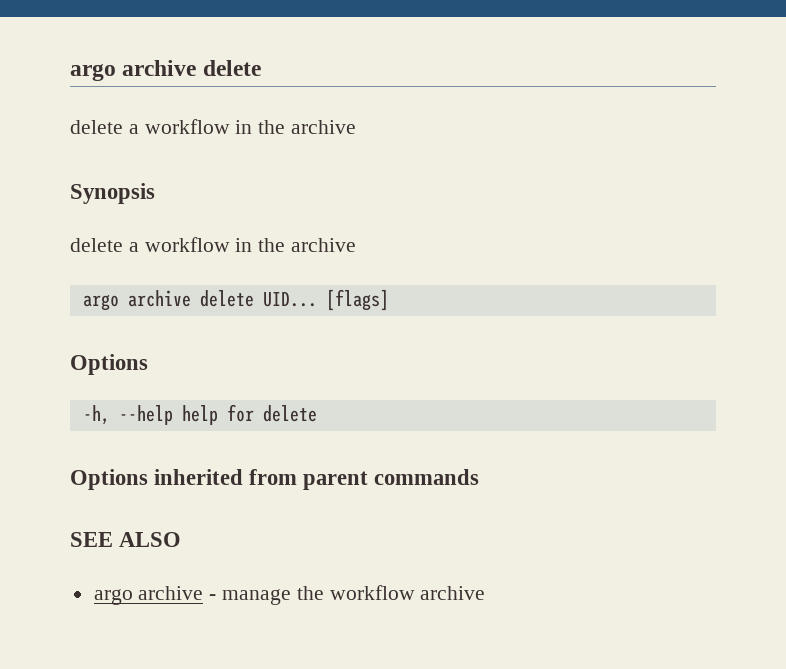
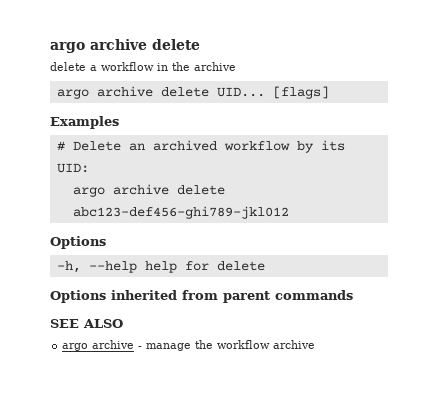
- Synopsis
- delete a workflow in the archive
+ Examples
+ # Delete an archived workflow by its UID:
+ argo archive delete abc123-def456-ghi789-jkl012

